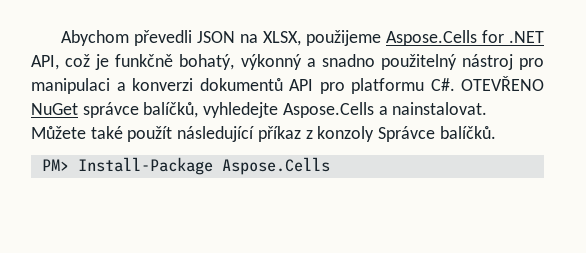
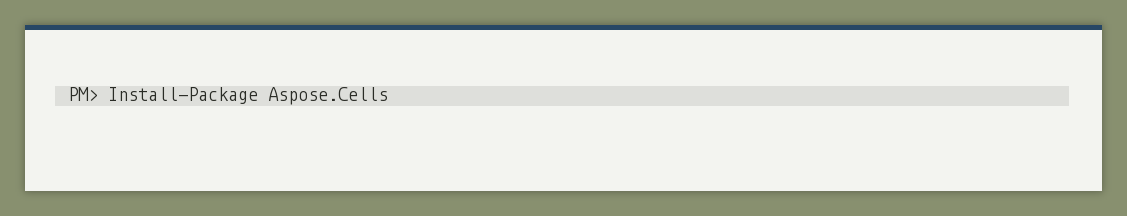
- Abychom převedli JSON na XLSX, použijeme Aspose.Cells for .NET API, což je funkčně bohatý, výkonný a snadno použitelný nástroj pro manipulaci a konverzi dokumentů API pro platformu C#. OTEVŘENO NuGet správce balíčků, vyhledejte Aspose.Cells a nainstalovat. Můžete také použít následující příkaz z konzoly Správce balíčků.

